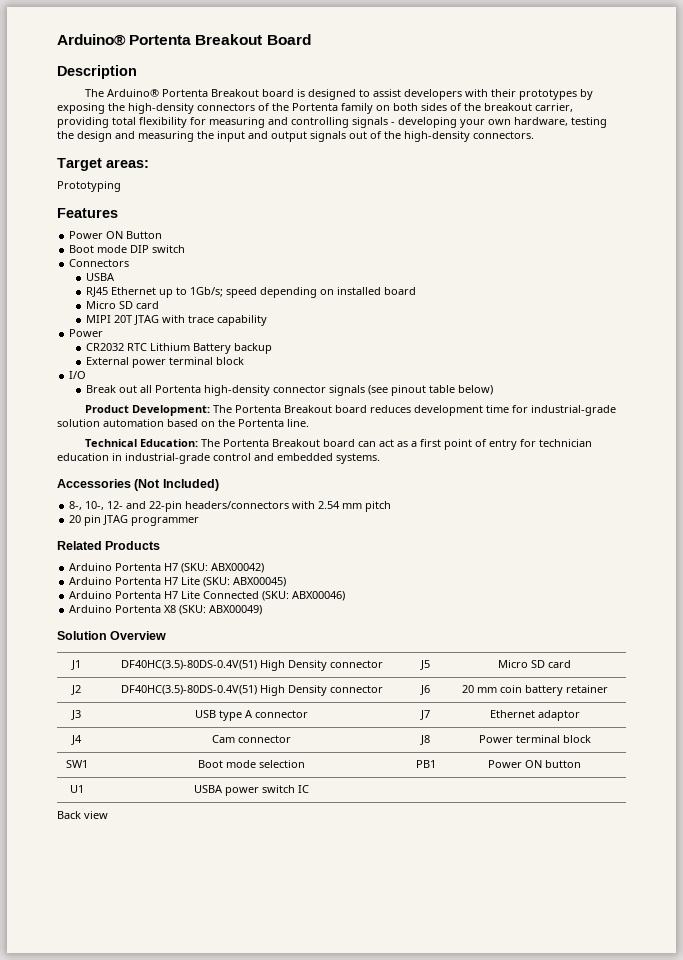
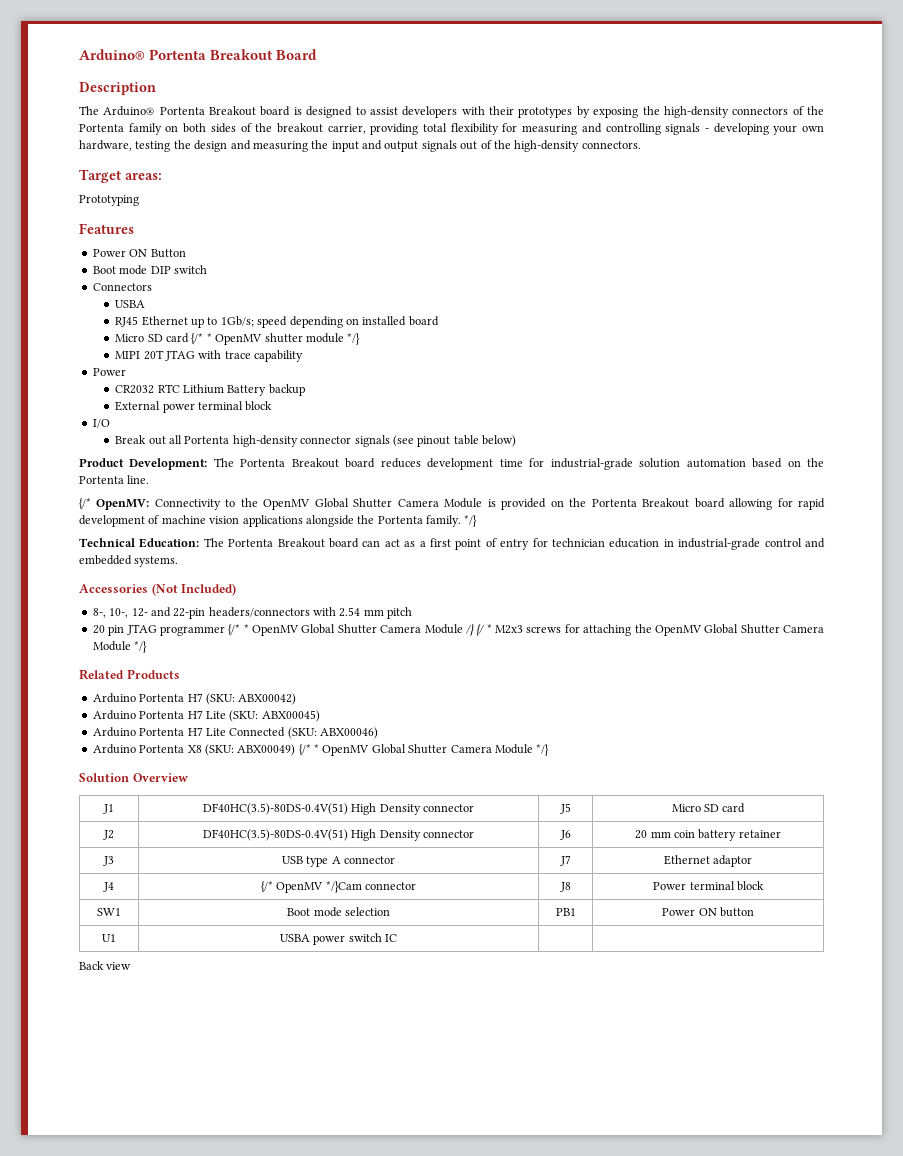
  RJ45 Ethernet up to 1Gb/s; speed depending on installed board
- Micro SD card
+ Micro SD card {/* * OpenMV shutter module */}
+ {/* OpenMV: Connectivity to the OpenMV Global Shutter Camera Module is provided on the Portenta Breakout board allowing for rapid development of machine vision applications alongside the Portenta family. */}
- 20 pin JTAG programmer
+ 20 pin JTAG programmer {/* * OpenMV Global Shutter Camera Module /} {/ * M2x3 screws for attaching the OpenMV Global Shutter Camera Module */}
- Arduino Portenta X8 (SKU: ABX00049)
+ Arduino Portenta X8 (SKU: ABX00049) {/* * OpenMV Global Shutter Camera Module */}
- J4 | Cam connector | J8 | Power terminal block
+ J4 | {/* OpenMV */}Cam connector | J8 | Power terminal block

